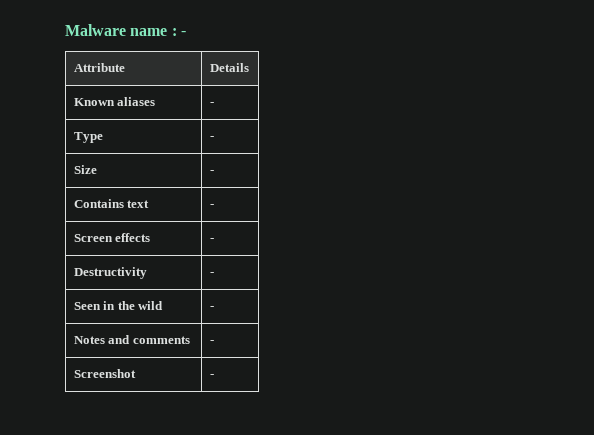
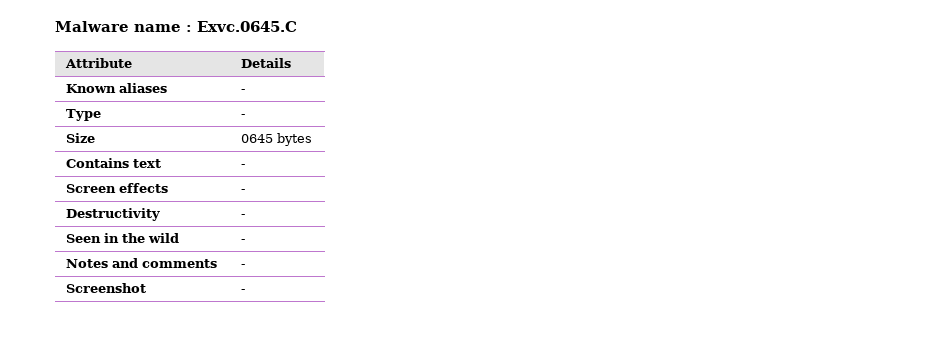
- Malware name : -
+ Malware name : Exvc.0645.C
- Size | -
+ Size | 0645 bytes

